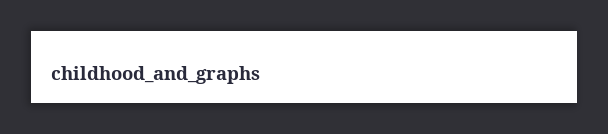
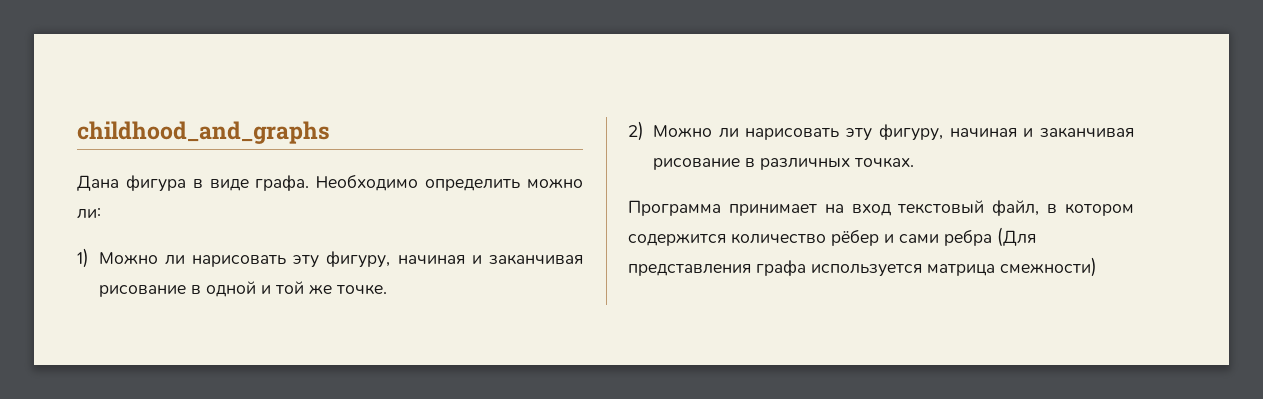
+ Дана фигура в виде графа. Необходимо определить можно ли:
+ 1) Можно ли нарисовать эту фигуру, начиная и заканчивая рисование в одной и той же точке.
+ 2) Можно ли нарисовать эту фигуру, начиная и заканчивая рисование в различных точках.
+ Программа принимает на вход текстовый файл, в котором содержится количество рёбер и сами ребра (Для представления графа используется матрица смежности)

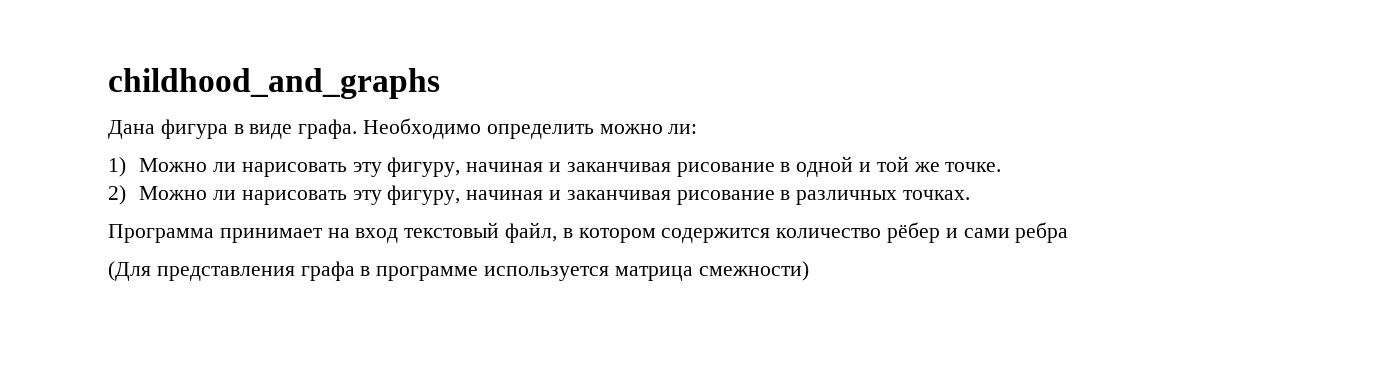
- Программа принимает на вход текстовый файл, в котором содержится количество рёбер и сами ребра (Для представления графа используется матрица смежности)
+ Программа принимает на вход текстовый файл, в котором содержится количество рёбер и сами ребра
+ (Для представления графа в программе используется матрица смежности)

